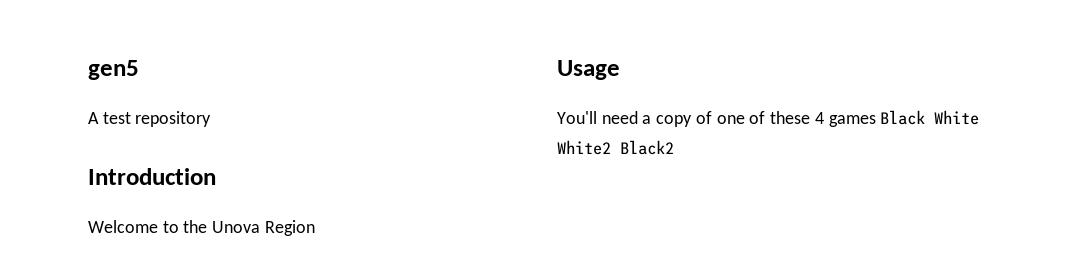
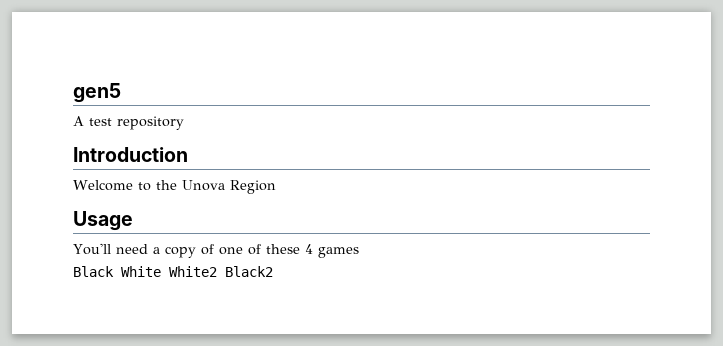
- You'll need a copy of one of these 4 games Black White White2 Black2
+ You'll need a copy of one of these 4 games
+ Black White White2 Black2

